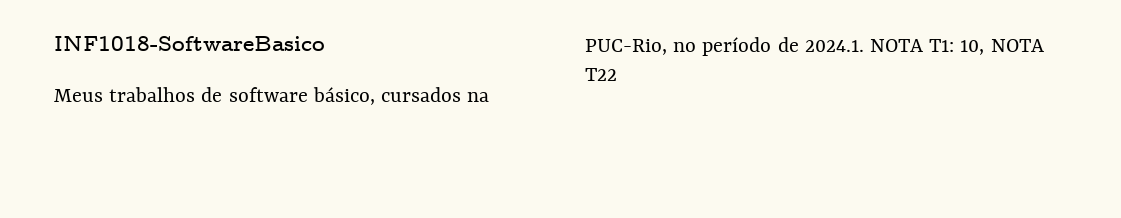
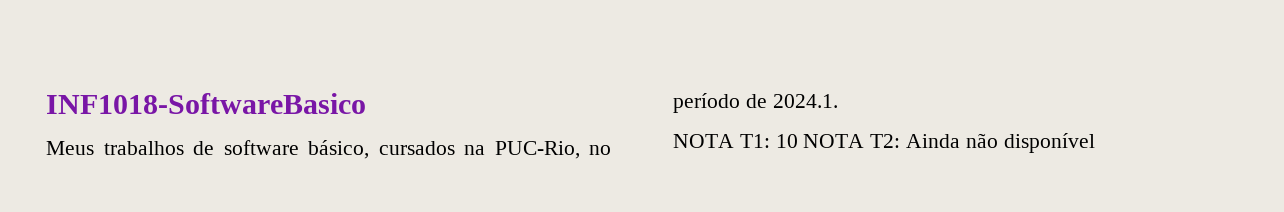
- Meus trabalhos de software básico, cursados na PUC-Rio, no período de 2024.1. NOTA T1: 10, NOTA T22
+ Meus trabalhos de software básico, cursados na PUC-Rio, no período de 2024.1.
+ NOTA T1: 10 NOTA T2: Ainda não disponível

